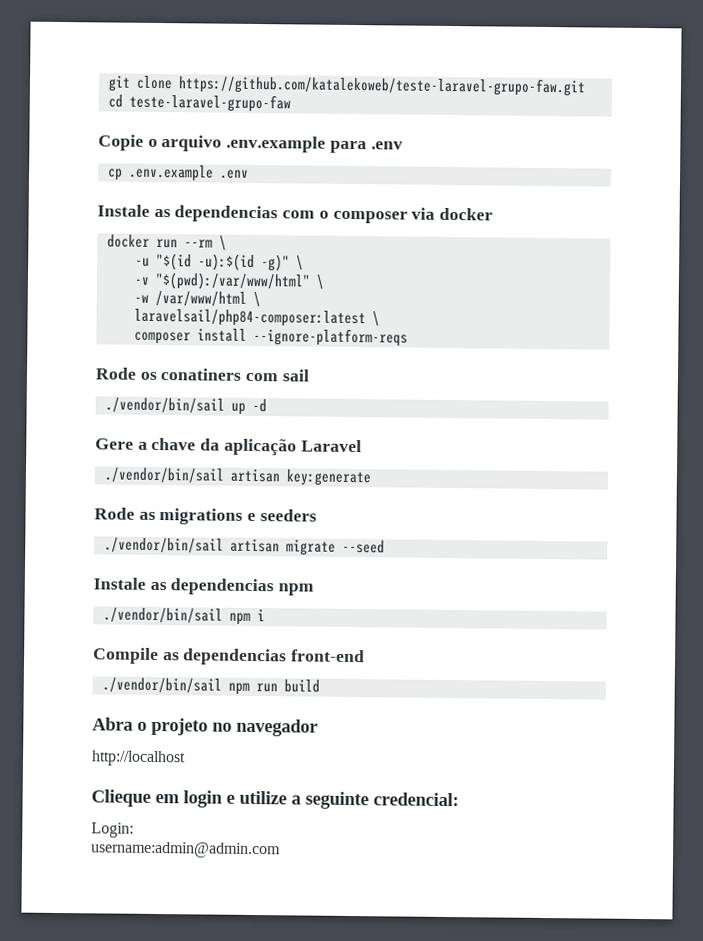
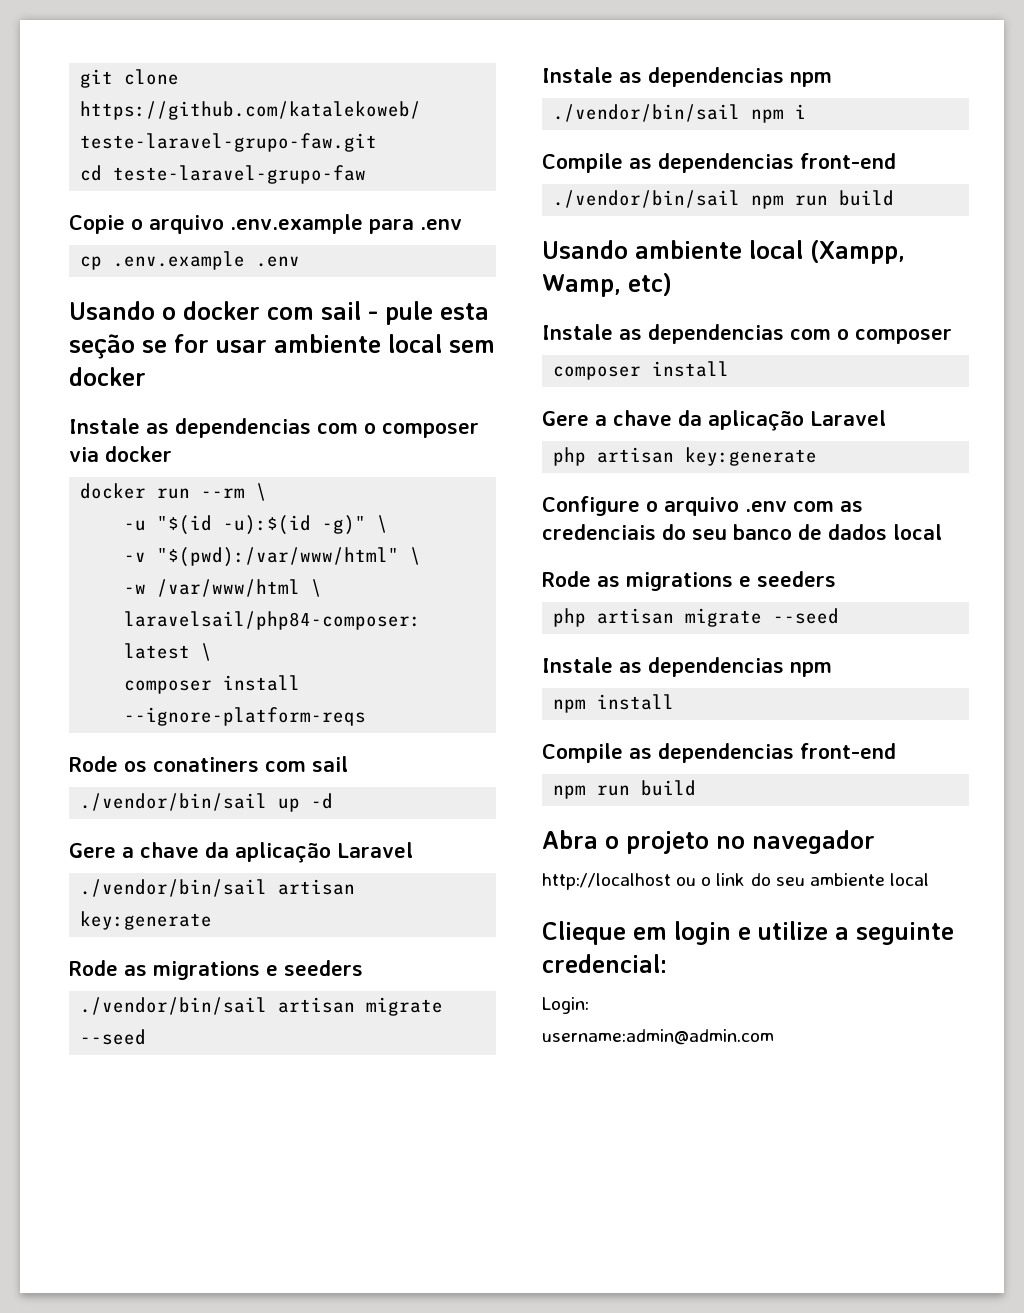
+ Usando o docker com sail - pule esta seção se for usar ambiente local sem docker
+ Usando ambiente local (Xampp, Wamp, etc)
+ Instale as dependencias com o composer
+ composer install
+ Gere a chave da aplicação Laravel
+ php artisan key:generate
+ Configure o arquivo .env com as credenciais do seu banco de dados local
+ Rode as migrations e seeders
+ php artisan migrate --seed
+ Instale as dependencias npm
+ npm install
+ Compile as dependencias front-end
+ npm run build
- http://localhost
+ http://localhost ou o link do seu ambiente local

